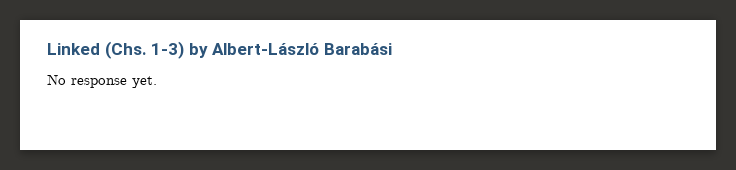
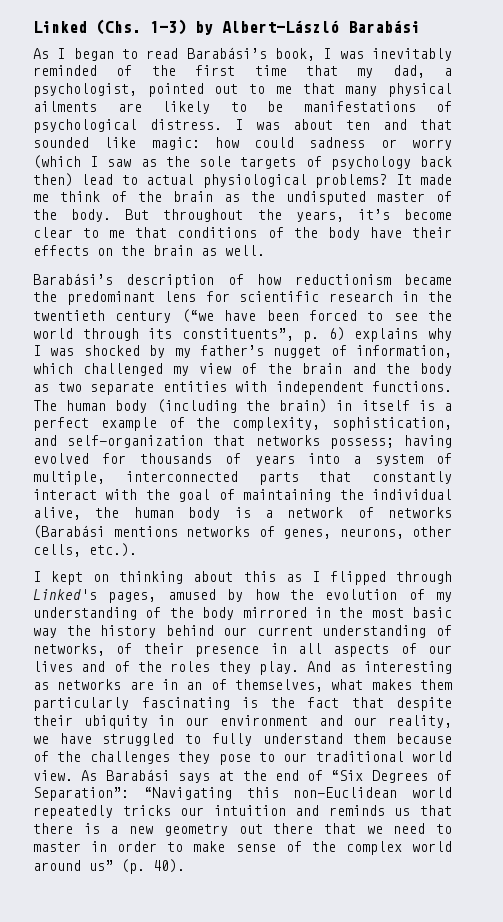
- No response yet.
+ As I began to read Barabási’s book, I was inevitably reminded of the first time that my dad, a psychologist, pointed out to me that many physical ailments are likely to be manifestations of psychological distress. I was about ten and that sounded like magic: how could sadness or worry (which I saw as the sole targets of psychology back then) lead to actual physiological problems? It made me think of the brain as the undisputed master of the body. But throughout the years, it’s become clear to me that conditions of the body have their effects on the brain as well.
+ Barabási’s description of how reductionism became the predominant lens for scientific research in the twentieth century (“we have been forced to see the world through its constituents”, p. 6) explains why I was shocked by my father’s nugget of information, which challenged my view of the brain and the body as two separate entities with independent functions. The human body (including the brain) in itself is a perfect example of the complexity, sophistication, and self-organization that networks possess; having evolved for thousands of years into a system of multiple, interconnected parts that constantly interact with the goal of maintaining the individual alive, the human body is a network of networks (Barabási mentions networks of genes, neurons, other cells, etc.).
+ I kept on thinking about this as I flipped through Linked's pages, amused by how the evolution of my understanding of the body mirrored in the most basic way the history behind our current understanding of networks, of their presence in all aspects of our lives and of the roles they play. And as interesting as networks are in an of themselves, what makes them particularly fascinating is the fact that despite their ubiquity in our environment and our reality, we have struggled to fully understand them because of the challenges they pose to our traditional world view. As Barabási says at the end of “Six Degrees of Separation”: “Navigating this non-Euclidean world repeatedly tricks our intuition and reminds us that there is a new geometry out there that we need to master in order to make sense of the complex world around us” (p. 40).

